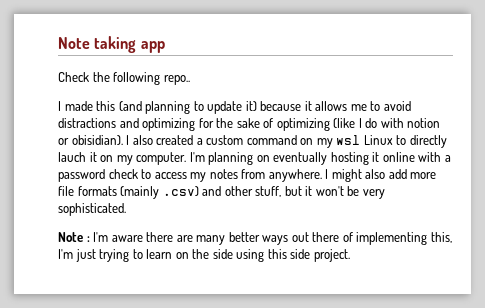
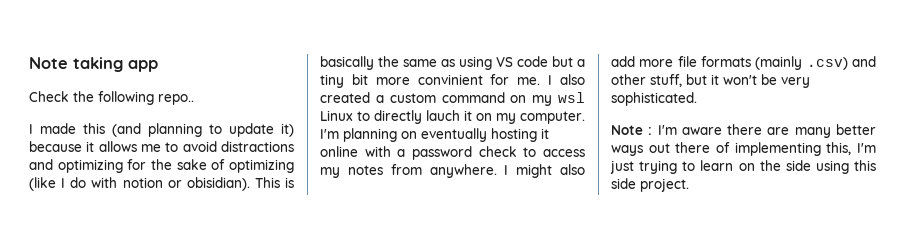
+ This is basically the same as using VS code but a tiny bit more convinient for me.

